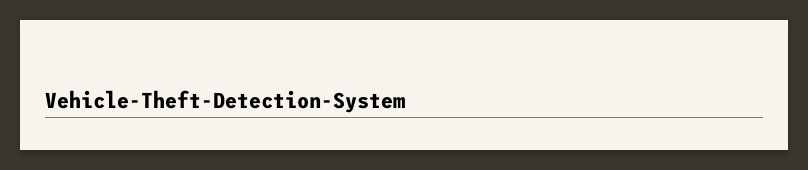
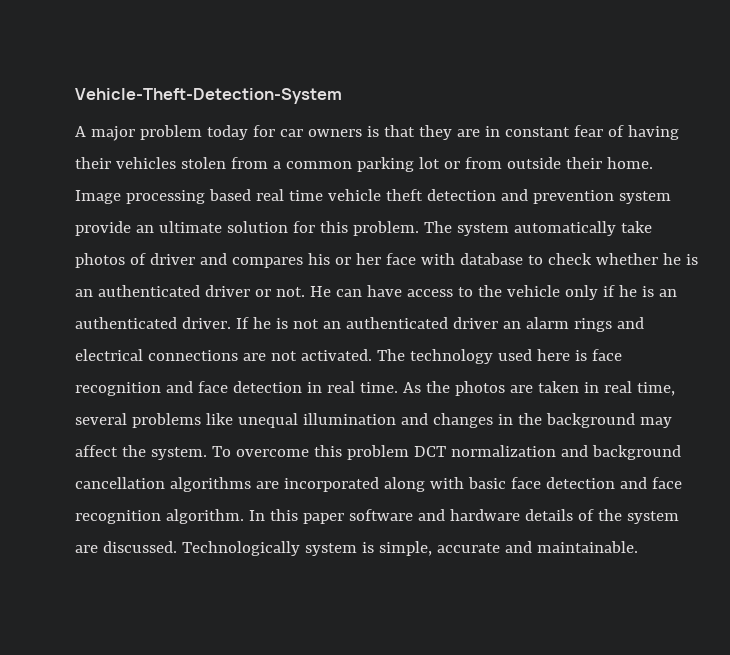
+ A major problem today for car owners is that they are in constant fear of having their vehicles stolen from a common parking lot or from outside their home. Image processing based real time vehicle theft detection and prevention system provide an ultimate solution for this problem. The system automatically take photos of driver and compares his or her face with database to check whether he is an authenticated driver or not. He can have access to the vehicle only if he is an authenticated driver. If he is not an authenticated driver an alarm rings and electrical connections are not activated. The technology used here is face recognition and face detection in real time. As the photos are taken in real time, several problems like unequal illumination and changes in the background may affect the system. To overcome this problem DCT normalization and background cancellation algorithms are incorporated along with basic face detection and face recognition algorithm. In this paper software and hardware details of the system are discussed. Technologically system is simple, accurate and maintainable.

